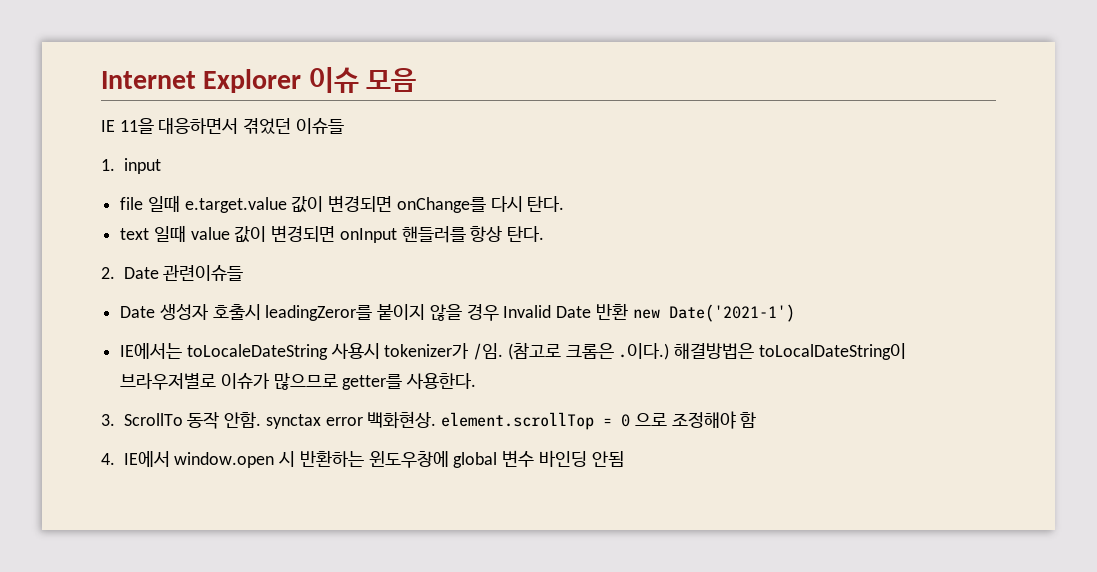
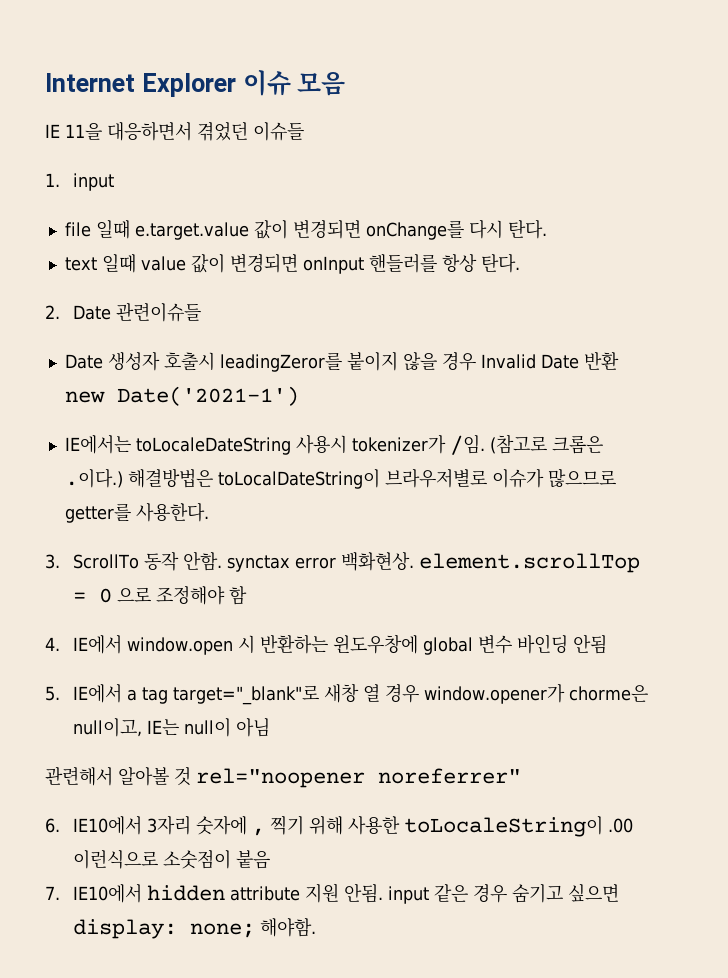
+ 5. IE에서 a tag target="_blank"로 새창 열 경우 window.opener가 chorme은 null이고, IE는 null이 아님
+ 관련해서 알아볼 것 rel="noopener noreferrer"
+ 6. IE10에서 3자리 숫자에 , 찍기 위해 사용한 toLocaleString이 .00 이런식으로 소숫점이 붙음
+ 7. IE10에서 hidden attribute 지원 안됨. input 같은 경우 숨기고 싶으면 display: none; 해야함.

